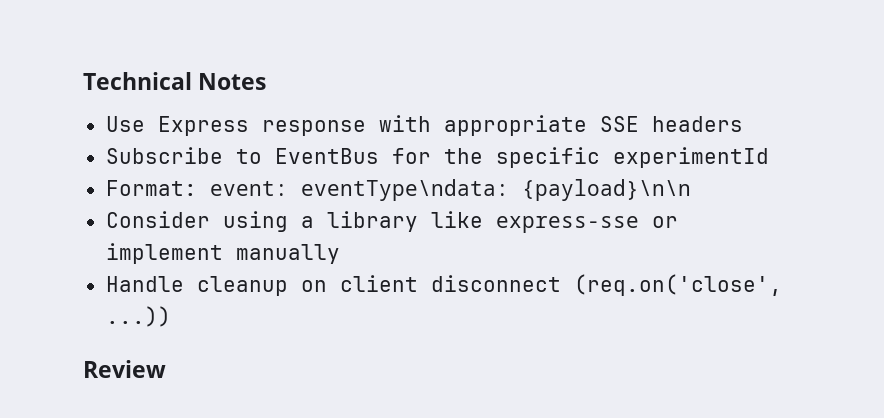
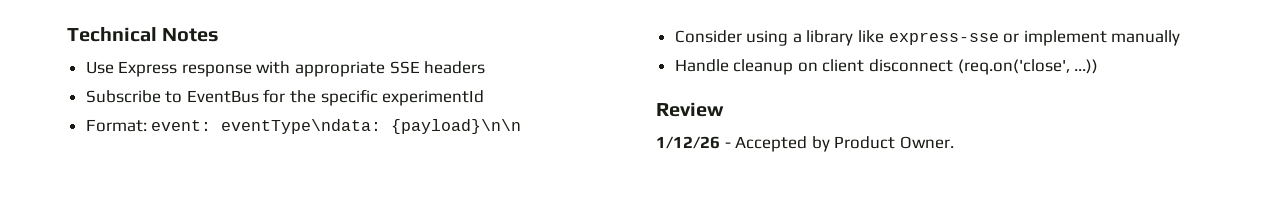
+ 1/12/26 - Accepted by Product Owner.

